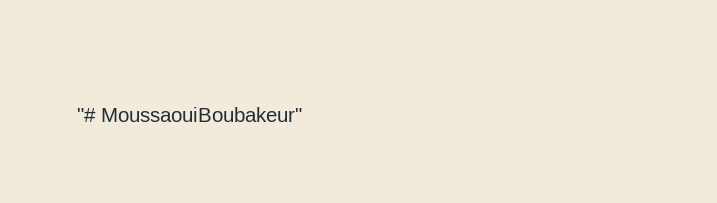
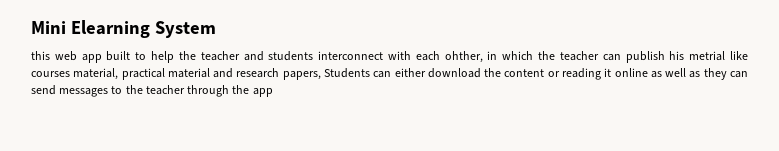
- "# MoussaouiBoubakeur"
+ Mini Elearning System
+ this web app built to help the teacher and students interconnect with each ohther, in which the teacher can publish his metrial like courses material, practical material and research papers, Students can either download the content or reading it online as well as they can send messages to the teacher through the app

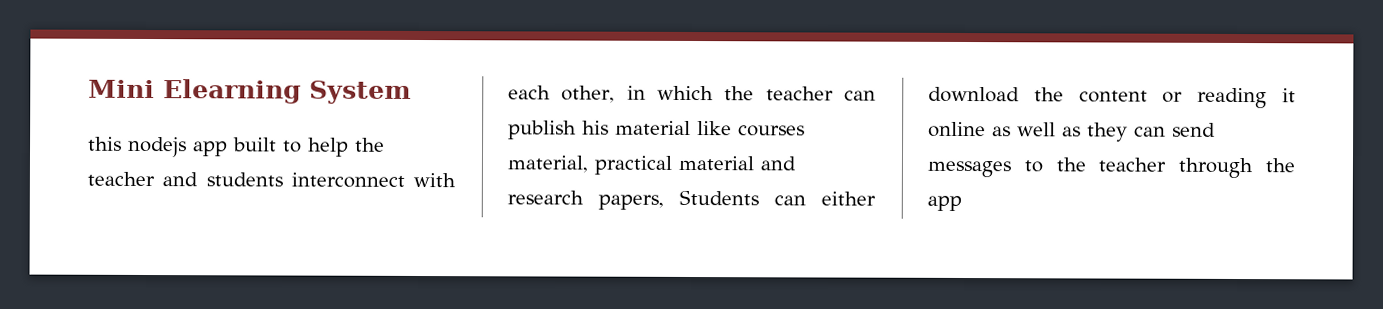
- this web app built to help the teacher and students interconnect with each ohther, in which the teacher can publish his metrial like courses material, practical material and research papers, Students can either download the content or reading it online as well as they can send messages to the teacher through the app
+ this nodejs app built to help the teacher and students interconnect with each other, in which the teacher can publish his material like courses material, practical material and research papers, Students can either download the content or reading it online as well as they can send messages to the teacher through the app

